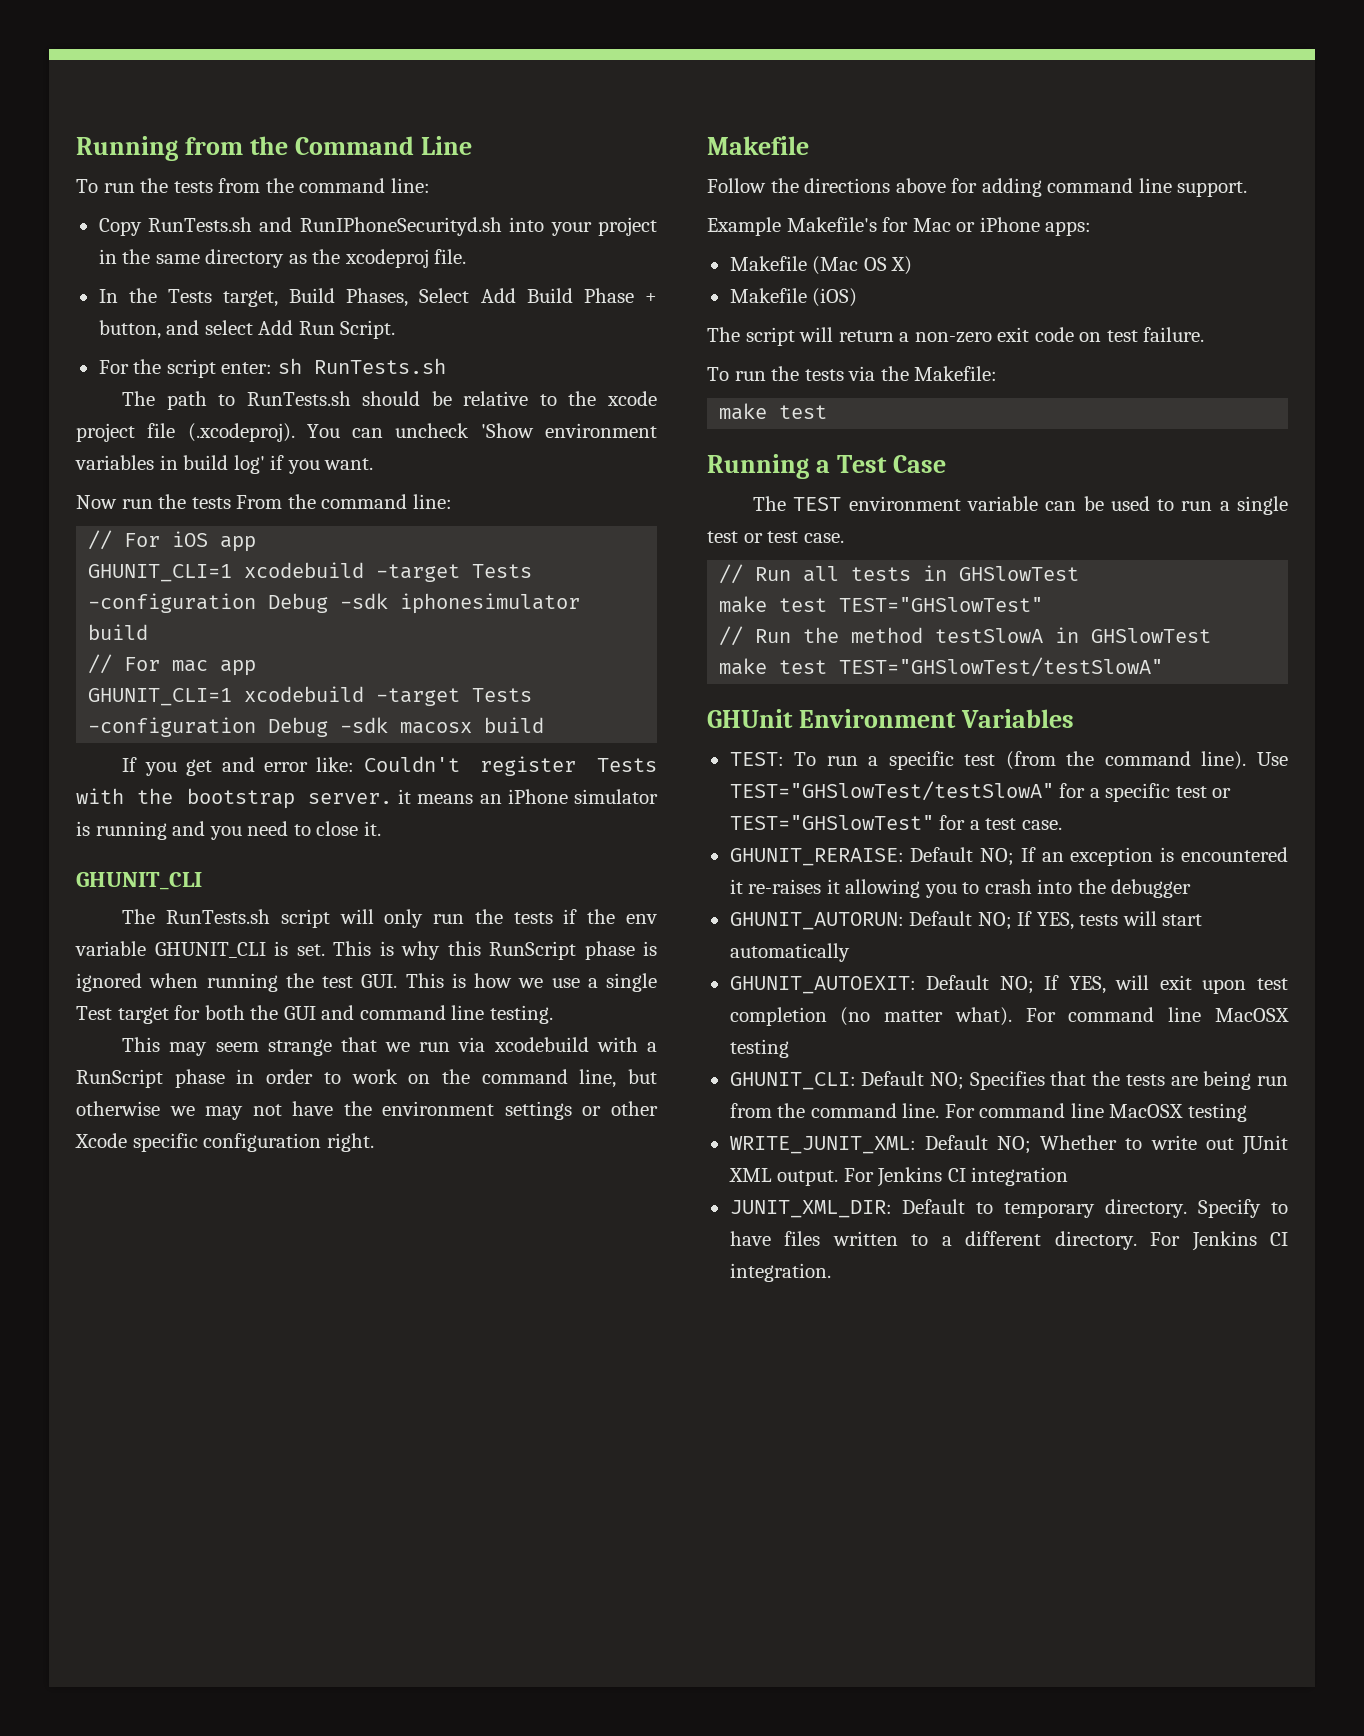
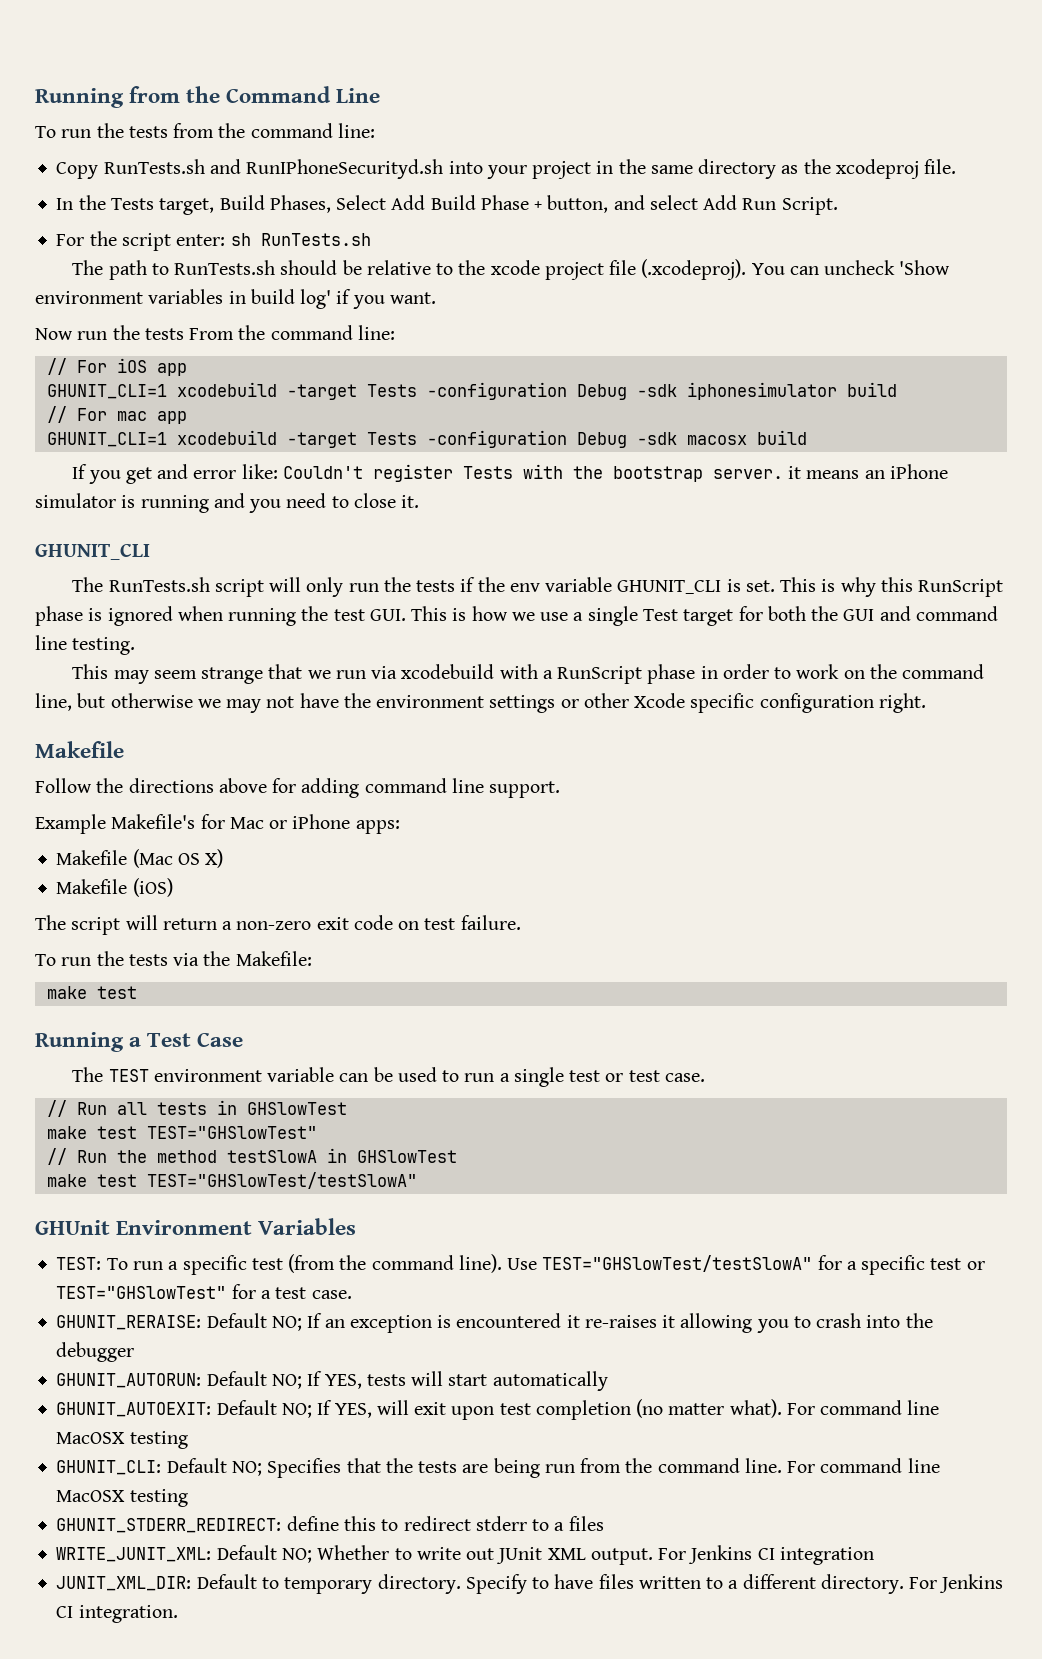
+ GHUNIT_STDERR_REDIRECT: define this to redirect stderr to a files

